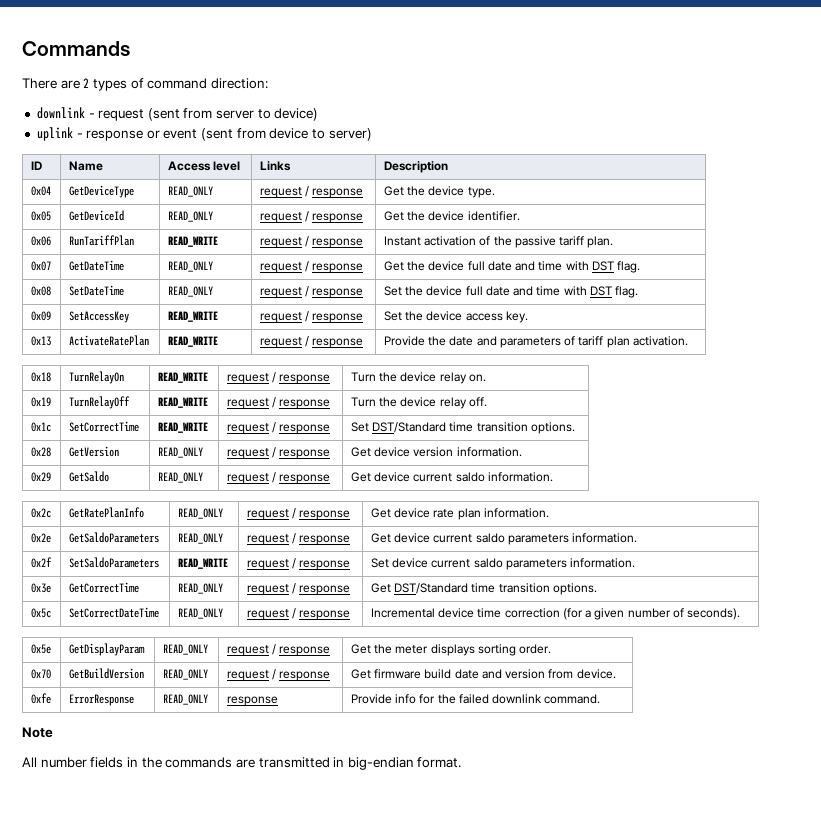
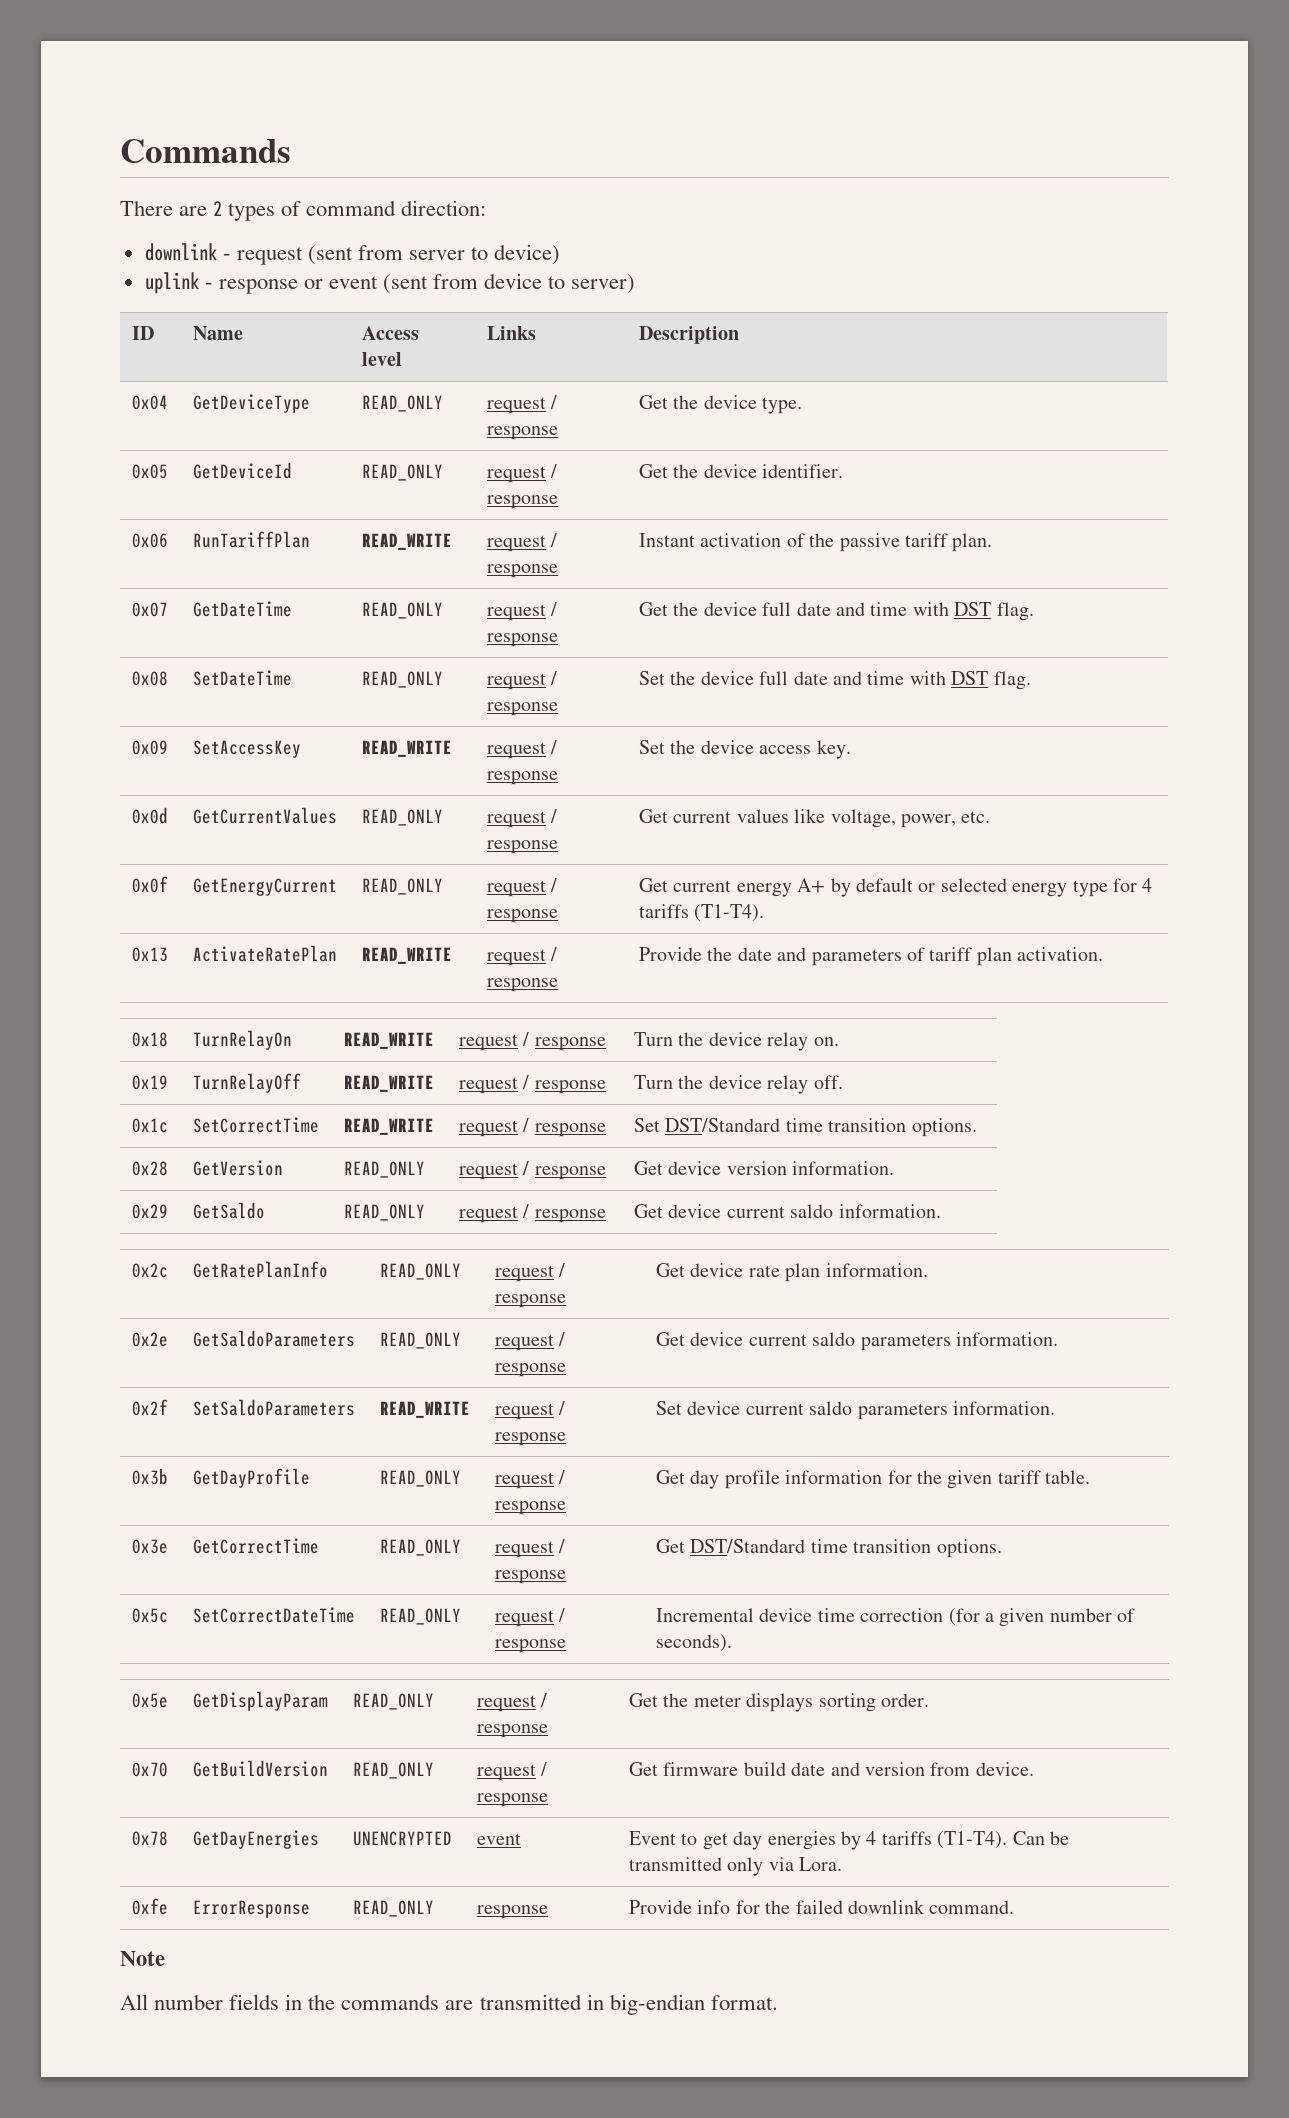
+ 0x0d | GetCurrentValues | READ_ONLY | request / response | Get current values like voltage, power, etc.
+ 0x0f | GetEnergyCurrent | READ_ONLY | request / response | Get current energy A+ by default or selected energy type for 4 tariffs (T1-T4).
+ 0x3b | GetDayProfile | READ_ONLY | request / response | Get day profile information for the given tariff table.
+ 0x78 | GetDayEnergies | UNENCRYPTED | event | Event to get day energies by 4 tariffs (T1-T4). Can be transmitted only via Lora.

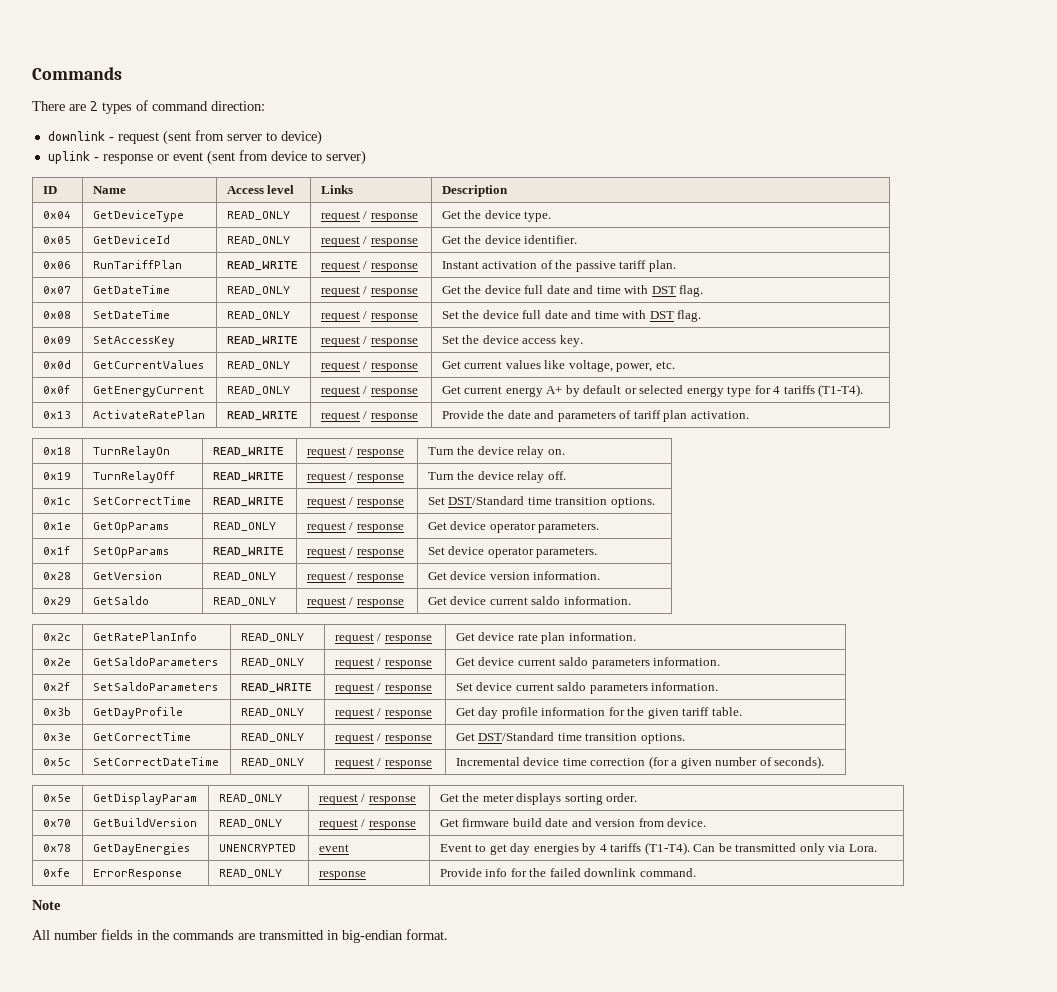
+ 0x1e | GetOpParams | READ_ONLY | request / response | Get device operator parameters.
+ 0x1f | SetOpParams | READ_WRITE | request / response | Set device operator parameters.

